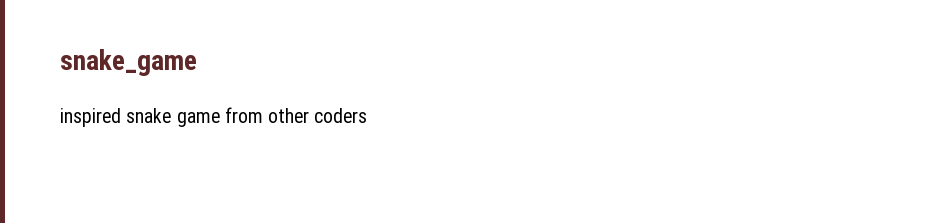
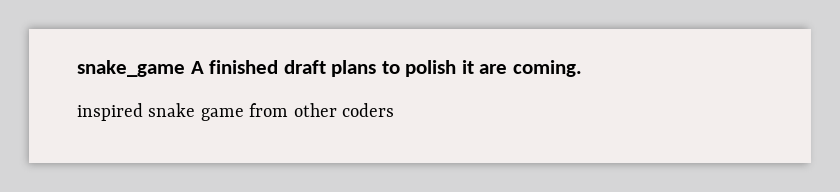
- snake_game
+ snake_game A finished draft plans to polish it are coming.

